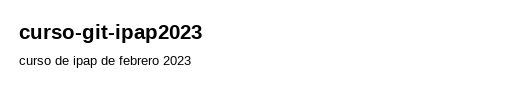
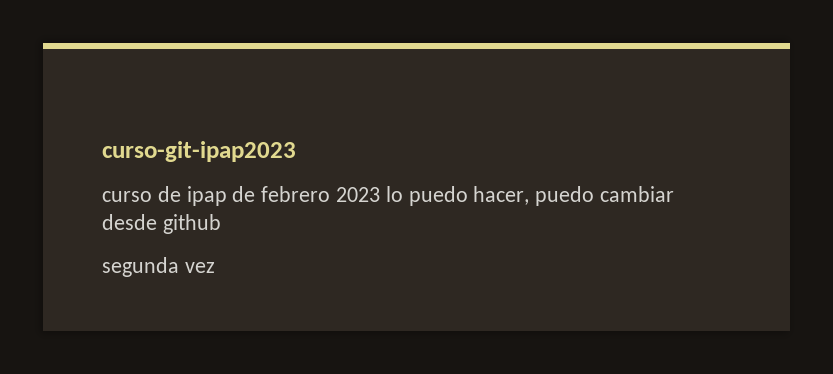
- curso de ipap de febrero 2023
+ curso de ipap de febrero 2023 lo puedo hacer, puedo cambiar desde github
+ segunda vez

